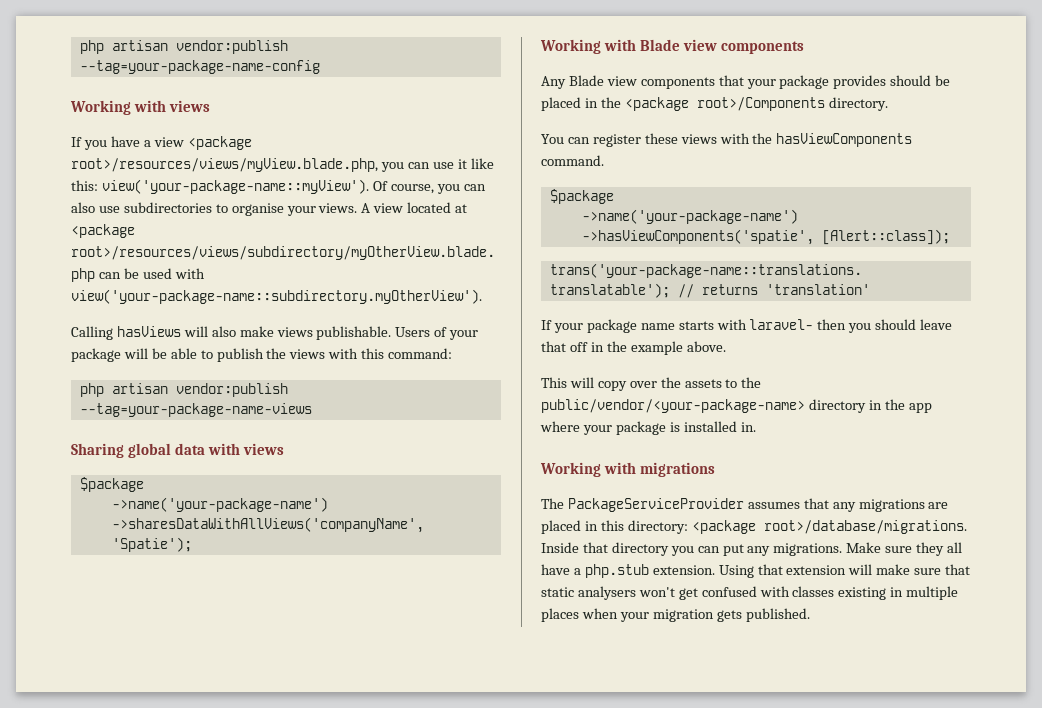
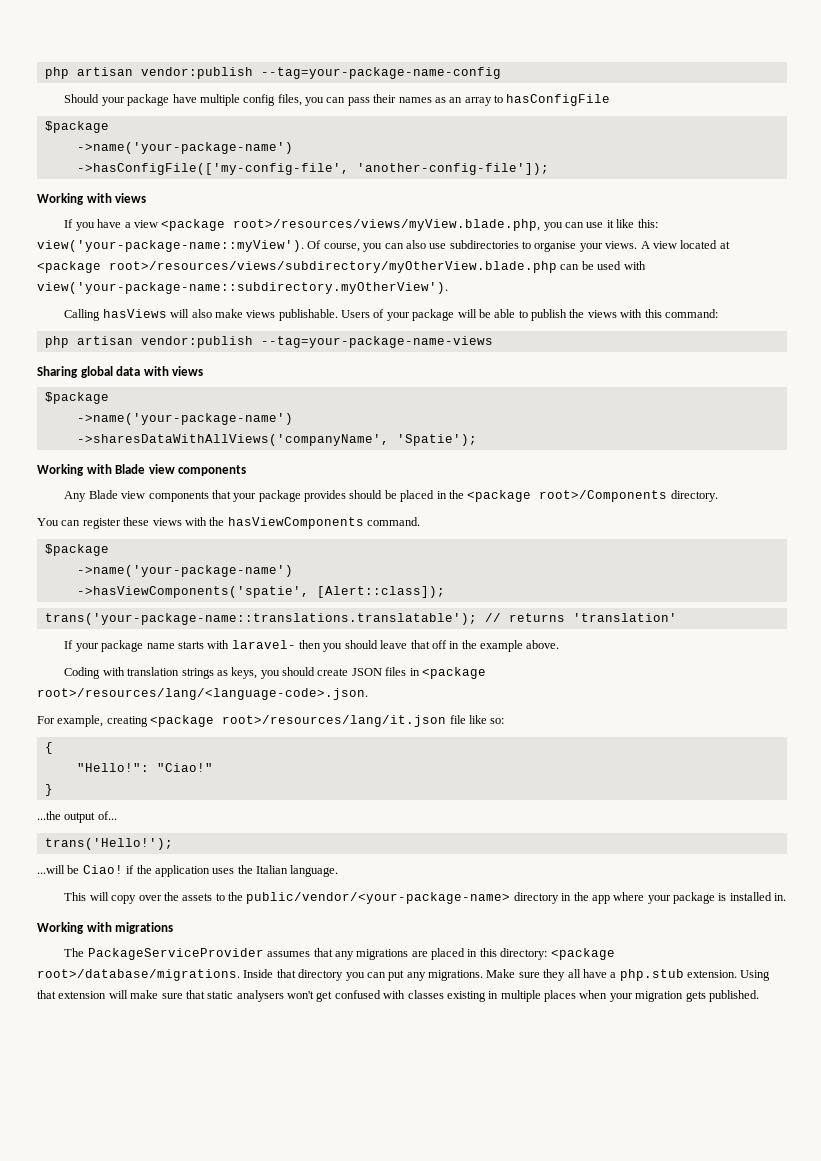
+ Should your package have multiple config files, you can pass their names as an array to hasConfigFile
+ $package
+ ->name('your-package-name')
+ ->hasConfigFile(['my-config-file', 'another-config-file']);
+ Coding with translation strings as keys, you should create JSON files in <package root>/resources/lang/<language-code>.json.
+ For example, creating <package root>/resources/lang/it.json file like so:
+ {
+ "Hello!": "Ciao!"
+ }
+ ...the output of...
+ trans('Hello!');
+ ...will be Ciao! if the application uses the Italian language.

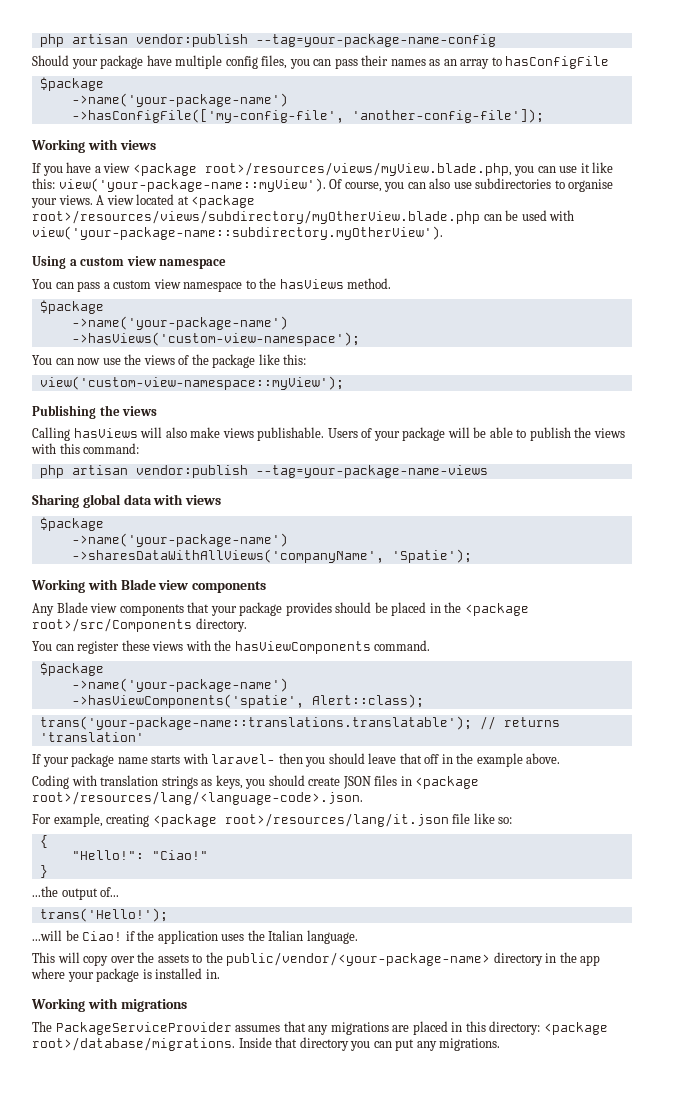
+ Using a custom view namespace
+ You can pass a custom view namespace to the hasViews method.
+ $package
+ ->name('your-package-name')
+ ->hasViews('custom-view-namespace');
+ You can now use the views of the package like this:
+ view('custom-view-namespace::myView');
+ Publishing the views
- Any Blade view components that your package provides should be placed in the <package root>/Components directory.
+ Any Blade view components that your package provides should be placed in the <package root>/src/Components directory.
- ->hasViewComponents('spatie', [Alert::class]);
+ ->hasViewComponents('spatie', Alert::class);
- Make sure they all have a php.stub extension. Using that extension will make sure that static analysers won't get confused with classes existing in multiple places when your migration gets published.

